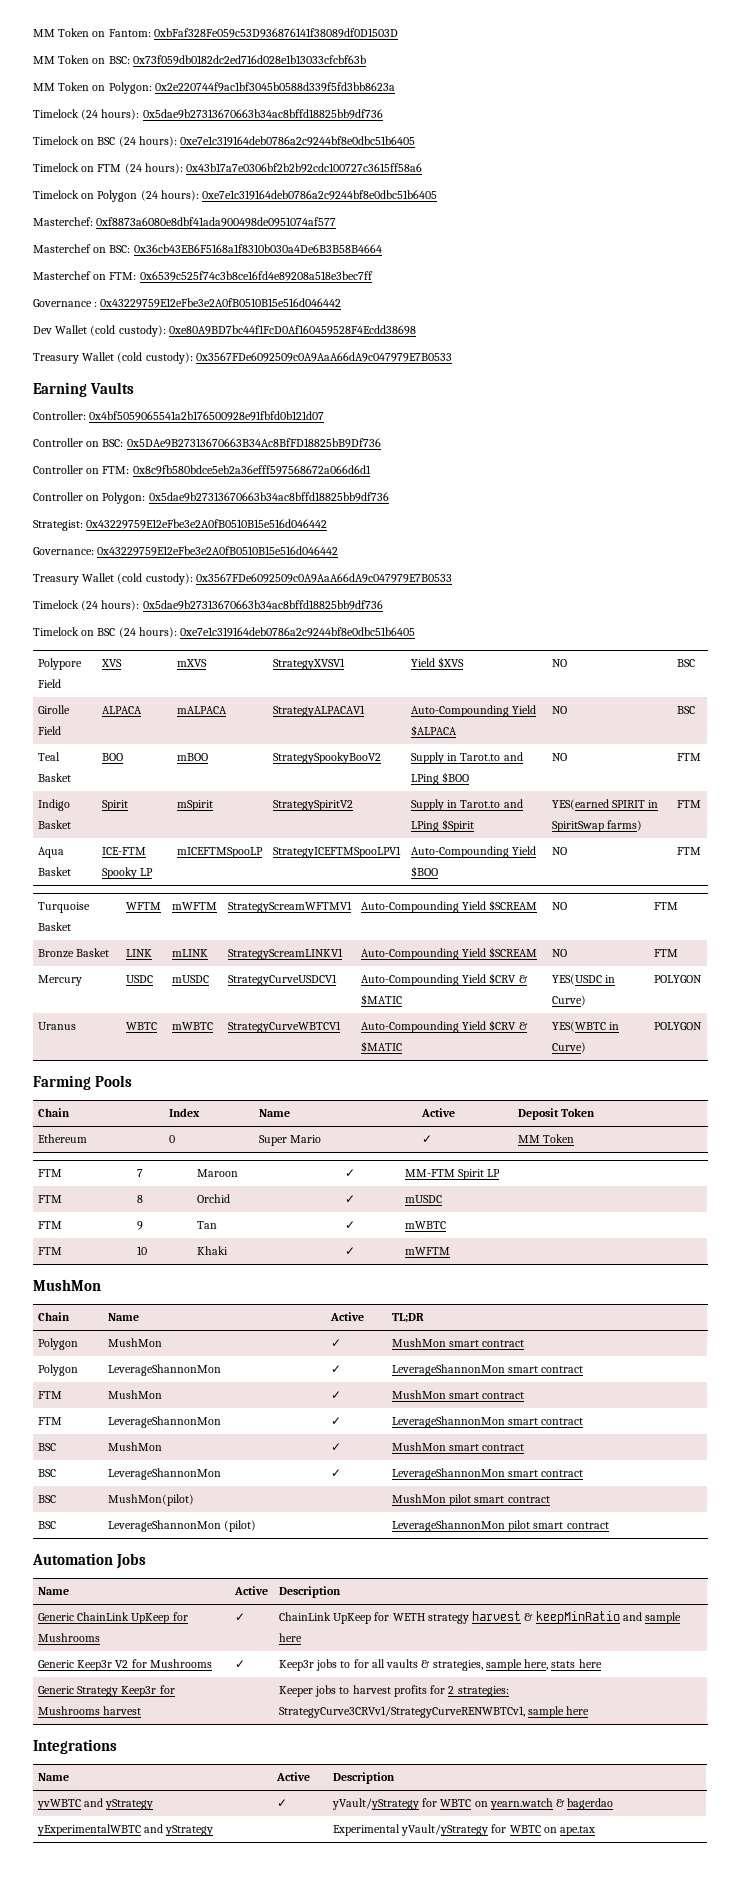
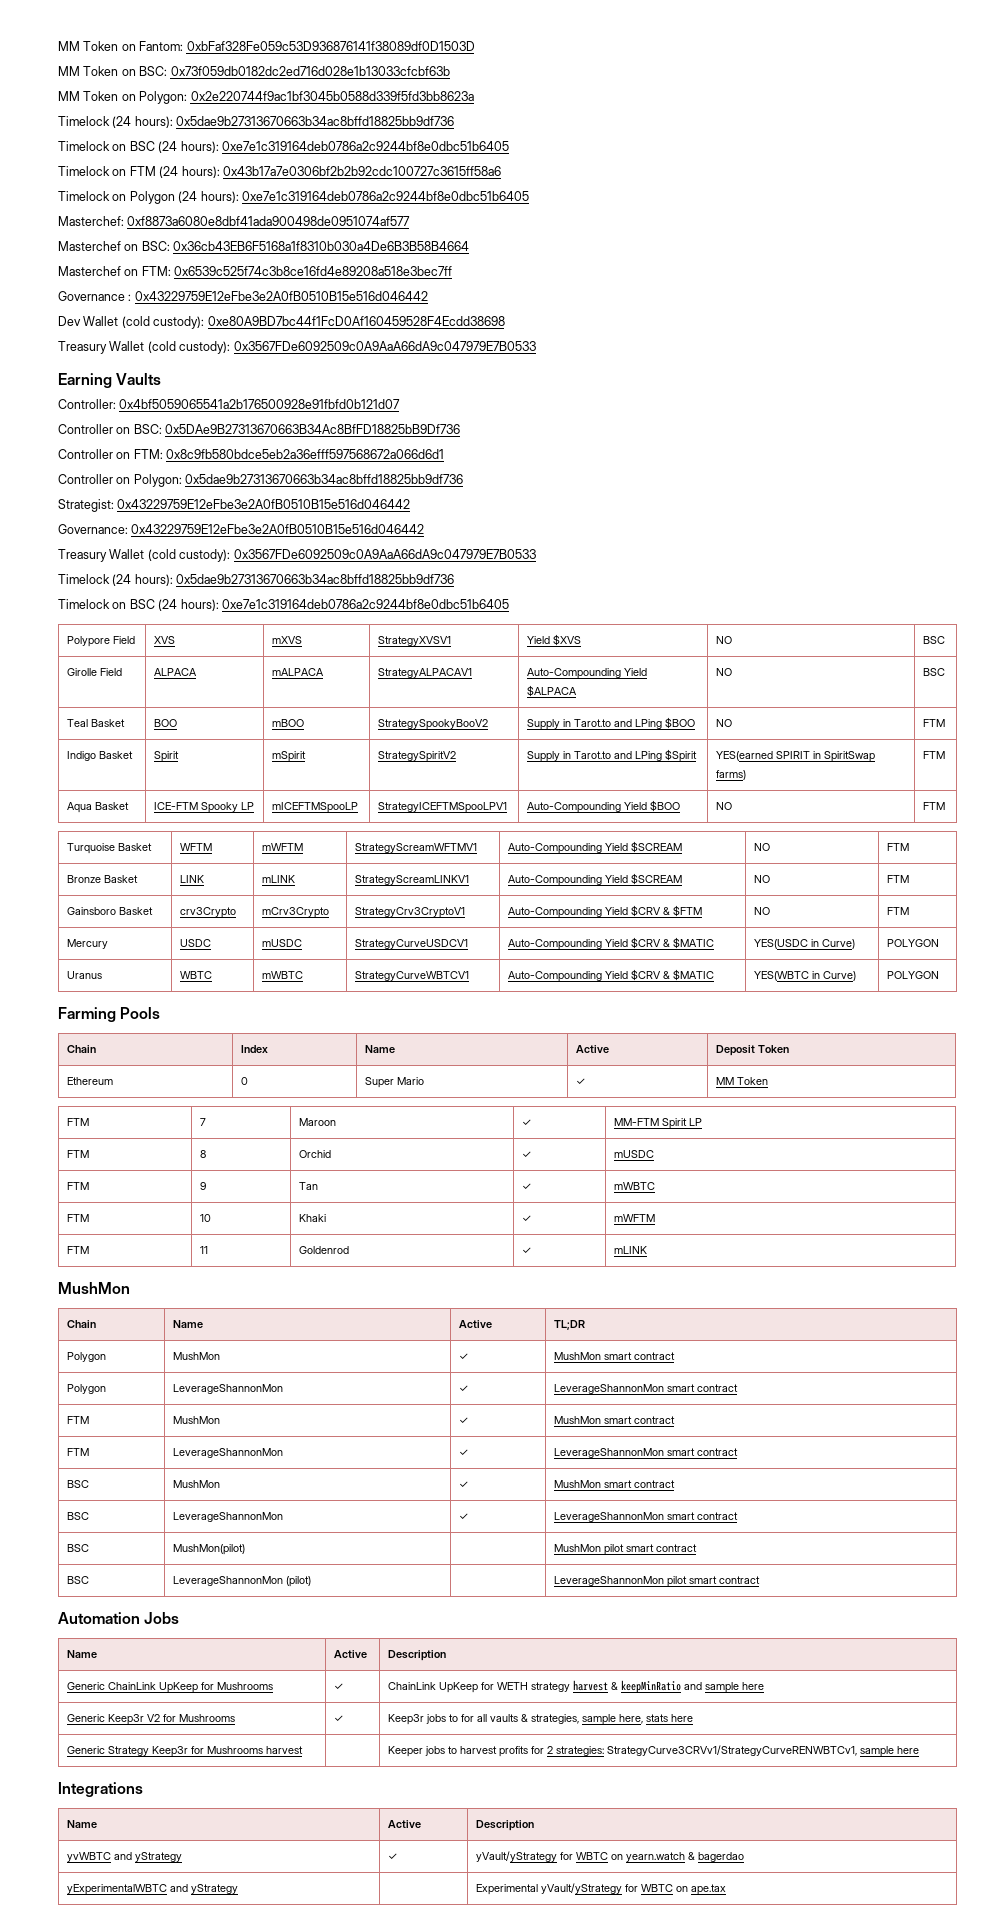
+ Gainsboro Basket | crv3Crypto | mCrv3Crypto | StrategyCrv3CryptoV1 | Auto-Compounding Yield $CRV & $FTM | NO | FTM
+ FTM | 11 | Goldenrod | ✓ | mLINK

